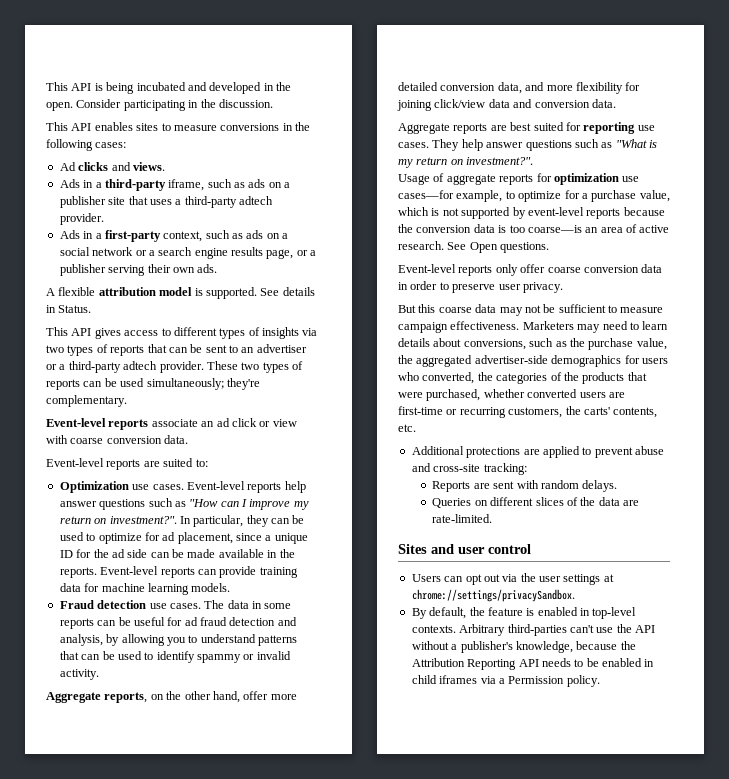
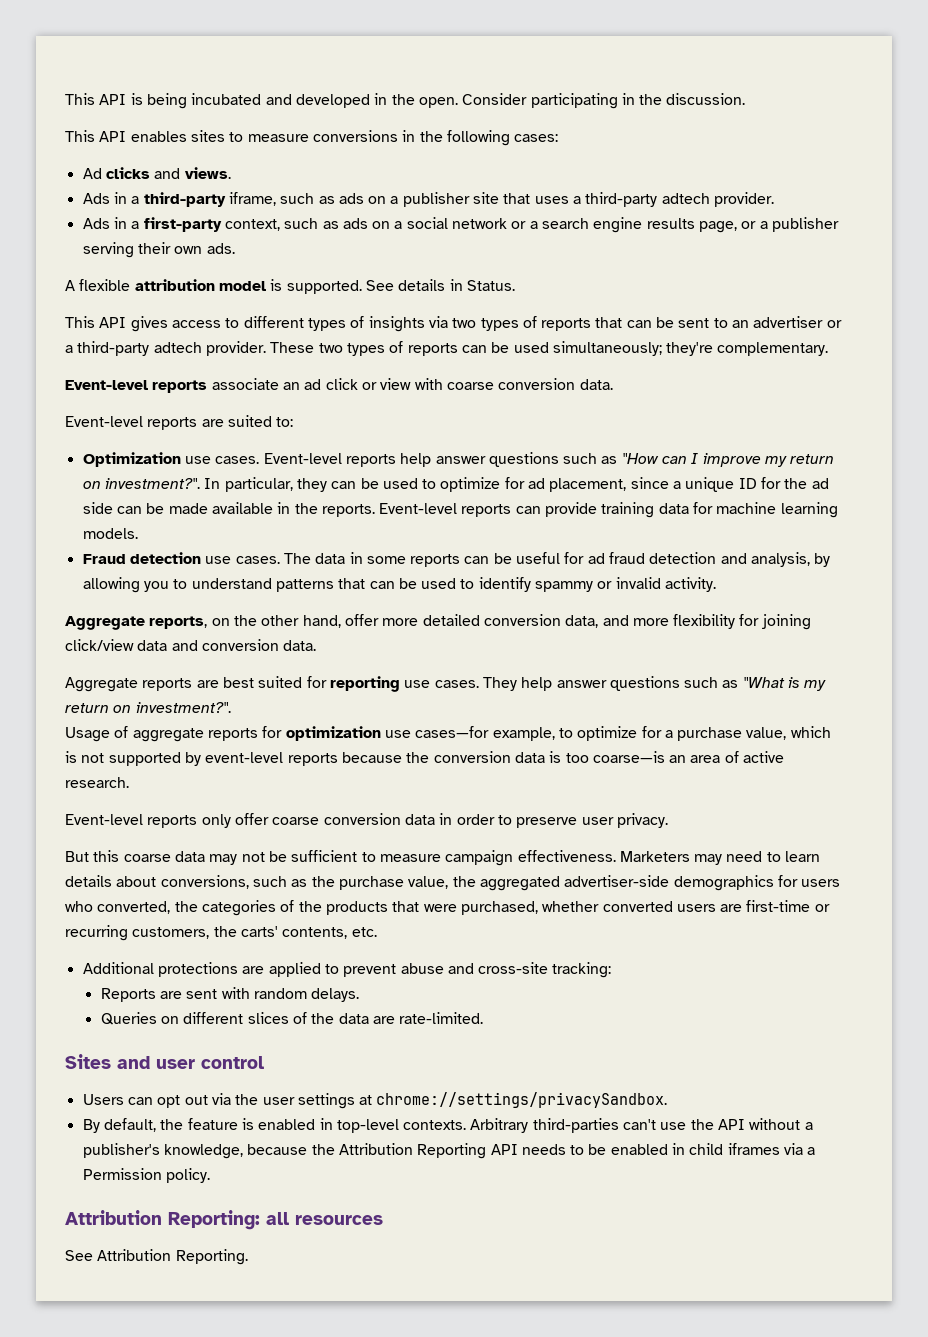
- See Open questions.
+ Attribution Reporting: all resources
+ See Attribution Reporting.

